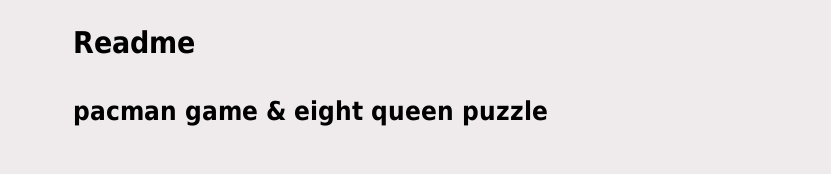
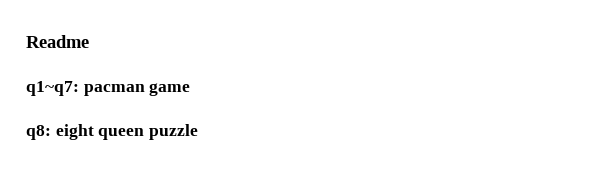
- pacman game & eight queen puzzle
+ q1~q7: pacman game
+ q8: eight queen puzzle

